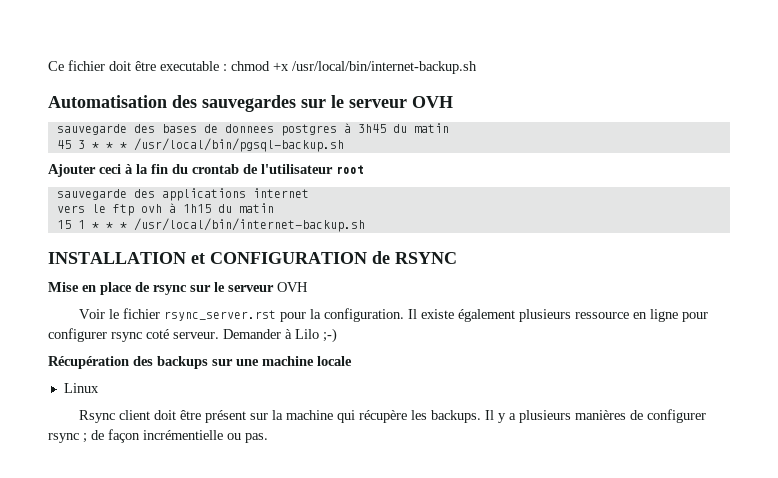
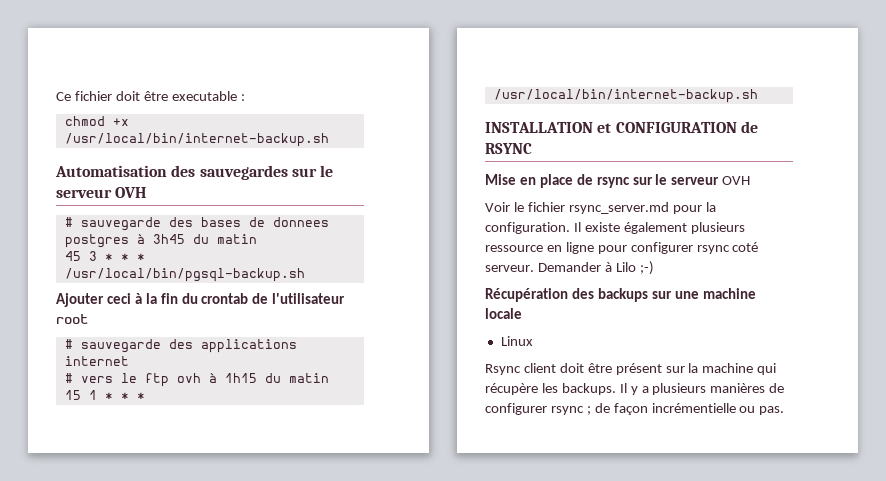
- Ce fichier doit être executable : chmod +x /usr/local/bin/internet-backup.sh
+ Ce fichier doit être executable :
+ chmod +x /usr/local/bin/internet-backup.sh
- sauvegarde des bases de donnees postgres à 3h45 du matin
+ # sauvegarde des bases de donnees postgres à 3h45 du matin
- sauvegarde des applications internet
+ # sauvegarde des applications internet
- vers le ftp ovh à 1h15 du matin
+ # vers le ftp ovh à 1h15 du matin
- Voir le fichier rsync_server.rst pour la configuration.
+ Voir le fichier rsync_server.md pour la configuration.

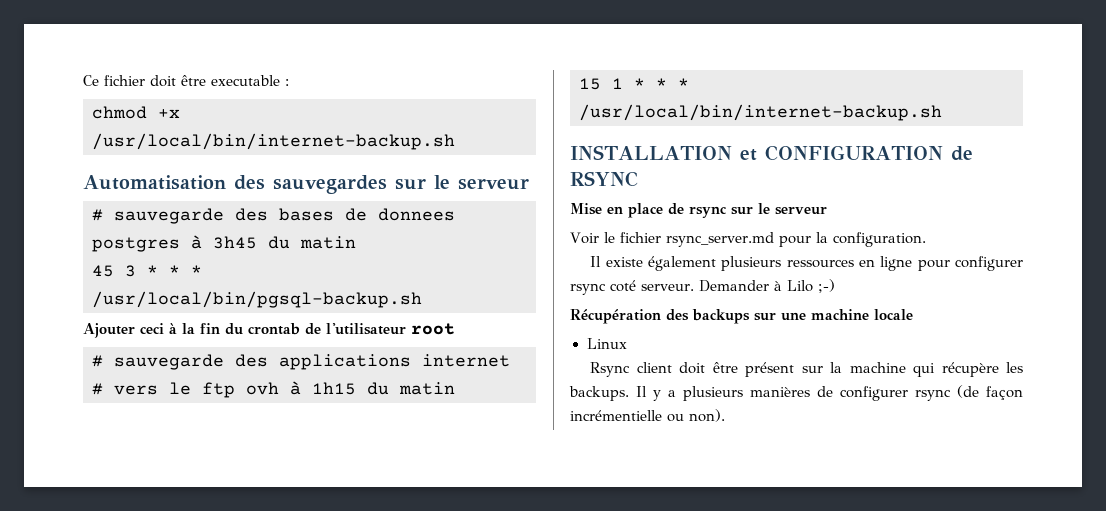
- Automatisation des sauvegardes sur le serveur OVH
+ Automatisation des sauvegardes sur le serveur
- Mise en place de rsync sur le serveur OVH
+ Mise en place de rsync sur le serveur
- Voir le fichier rsync_server.md pour la configuration. Il existe également plusieurs ressource en ligne pour configurer rsync coté serveur.
+ Voir le fichier rsync_server.md pour la configuration.
+ Il existe également plusieurs ressources en ligne pour configurer rsync coté serveur.
- Il y a plusieurs manières de configurer rsync ; de façon incrémentielle ou pas.
+ Il y a plusieurs manières de configurer rsync (de façon incrémentielle ou non).

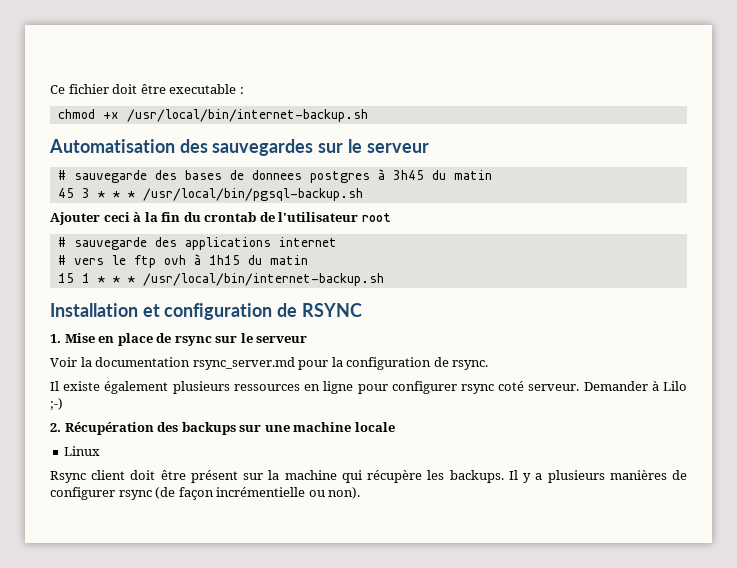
- INSTALLATION et CONFIGURATION de RSYNC
+ Installation et configuration de RSYNC
- Mise en place de rsync sur le serveur
+ 1. Mise en place de rsync sur le serveur
- Voir le fichier rsync_server.md pour la configuration.
+ Voir la documentation rsync_server.md pour la configuration de rsync.
- Récupération des backups sur une machine locale
+ 2. Récupération des backups sur une machine locale

